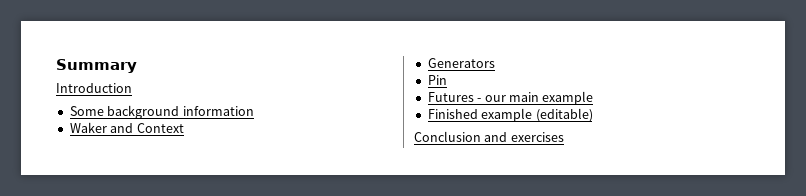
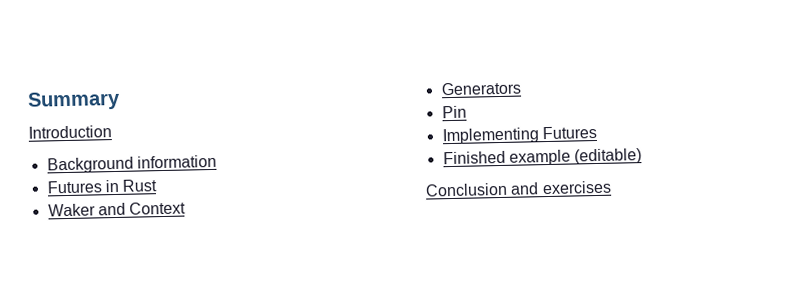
- Some background information
+ Background information
+ Futures in Rust
- Futures - our main example
+ Implementing Futures

